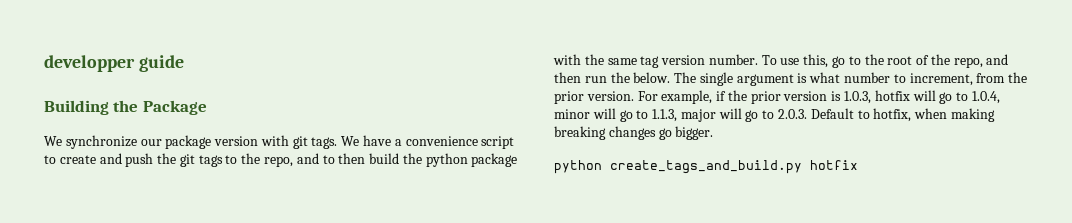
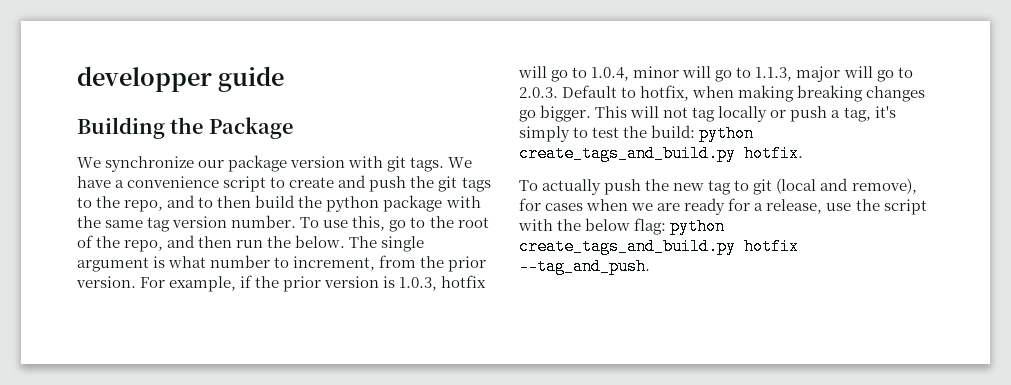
- For example, if the prior version is 1.0.3, hotfix will go to 1.0.4, minor will go to 1.1.3, major will go to 2.0.3. Default to hotfix, when making breaking changes go bigger.
- python create_tags_and_build.py hotfix
+ For example, if the prior version is 1.0.3, hotfix will go to 1.0.4, minor will go to 1.1.3, major will go to 2.0.3. Default to hotfix, when making breaking changes go bigger. This will not tag locally or push a tag, it's simply to test the build: python create_tags_and_build.py hotfix.
+ To actually push the new tag to git (local and remove), for cases when we are ready for a release, use the script with the below flag: python create_tags_and_build.py hotfix --tag_and_push.

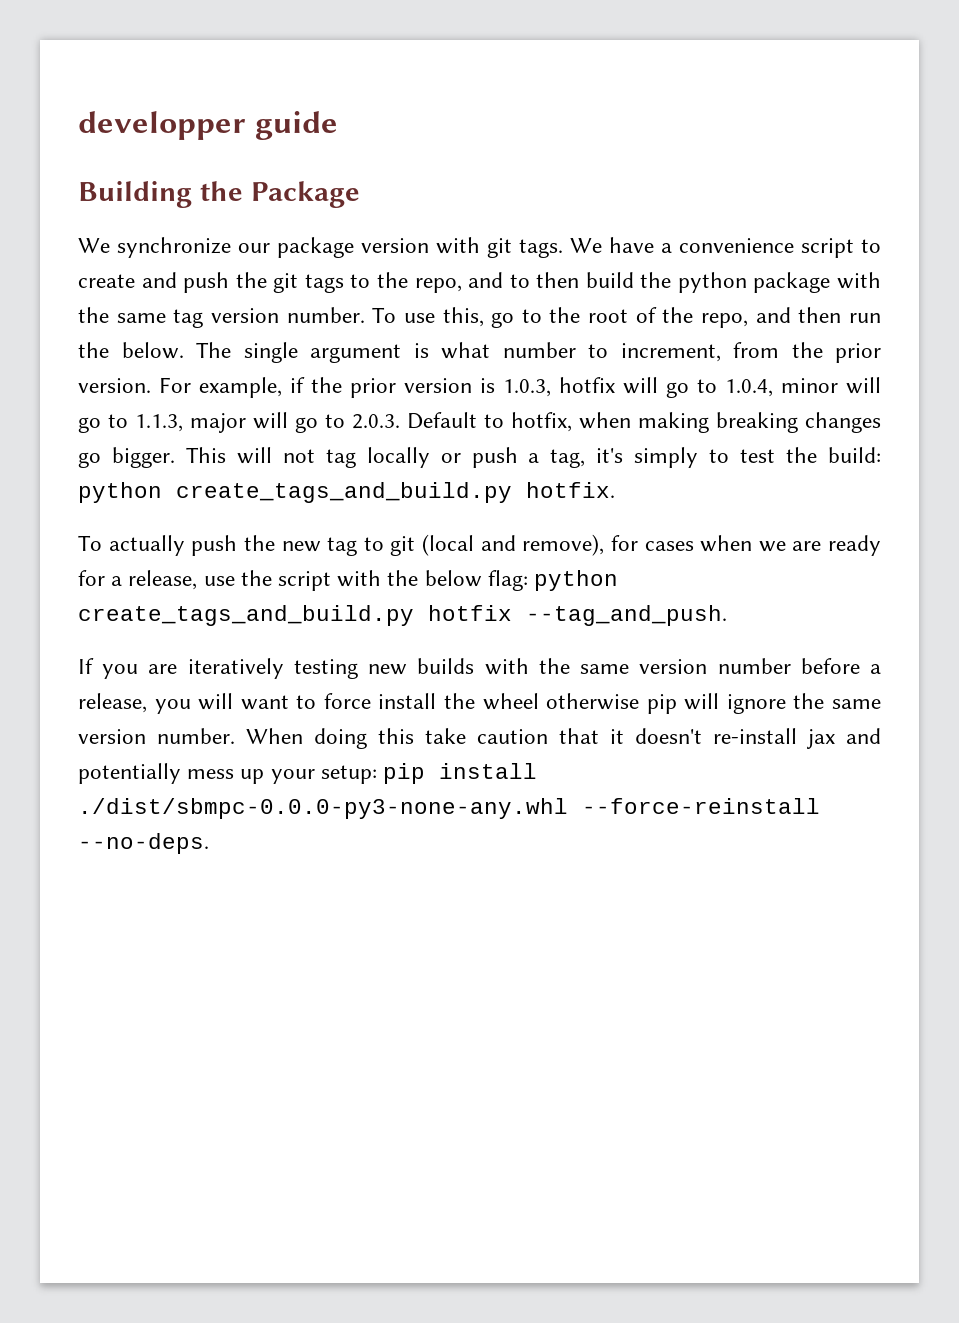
+ If you are iteratively testing new builds with the same version number before a release, you will want to force install the wheel otherwise pip will ignore the same version number. When doing this take caution that it doesn't re-install jax and potentially mess up your setup: pip install ./dist/sbmpc-0.0.0-py3-none-any.whl --force-reinstall --no-deps.

